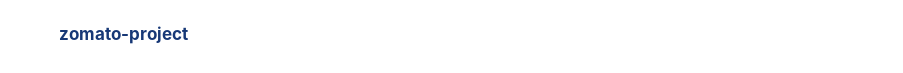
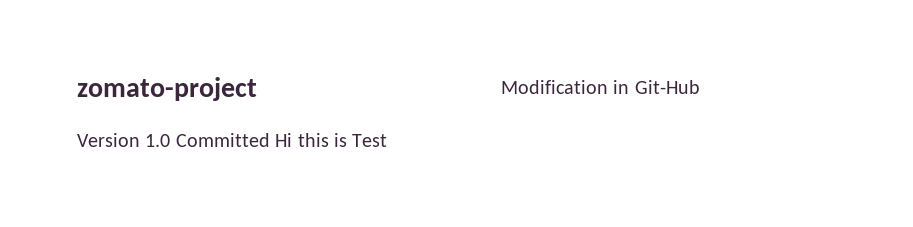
+ Version 1.0 Committed Hi this is Test Modification in Git-Hub

